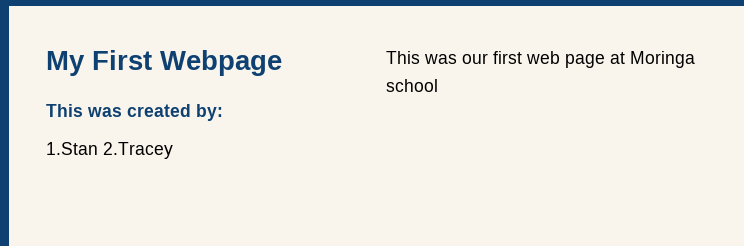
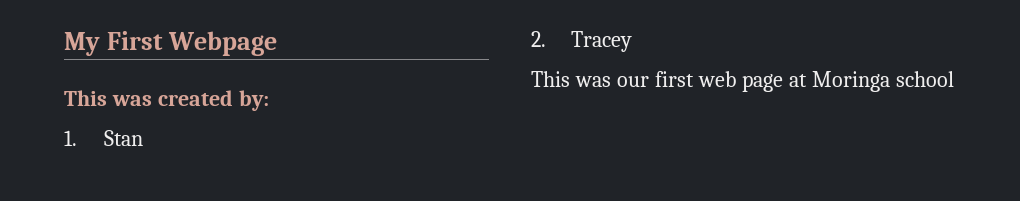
- 1.Stan 2.Tracey
+ 1. Stan
+ 2. Tracey

